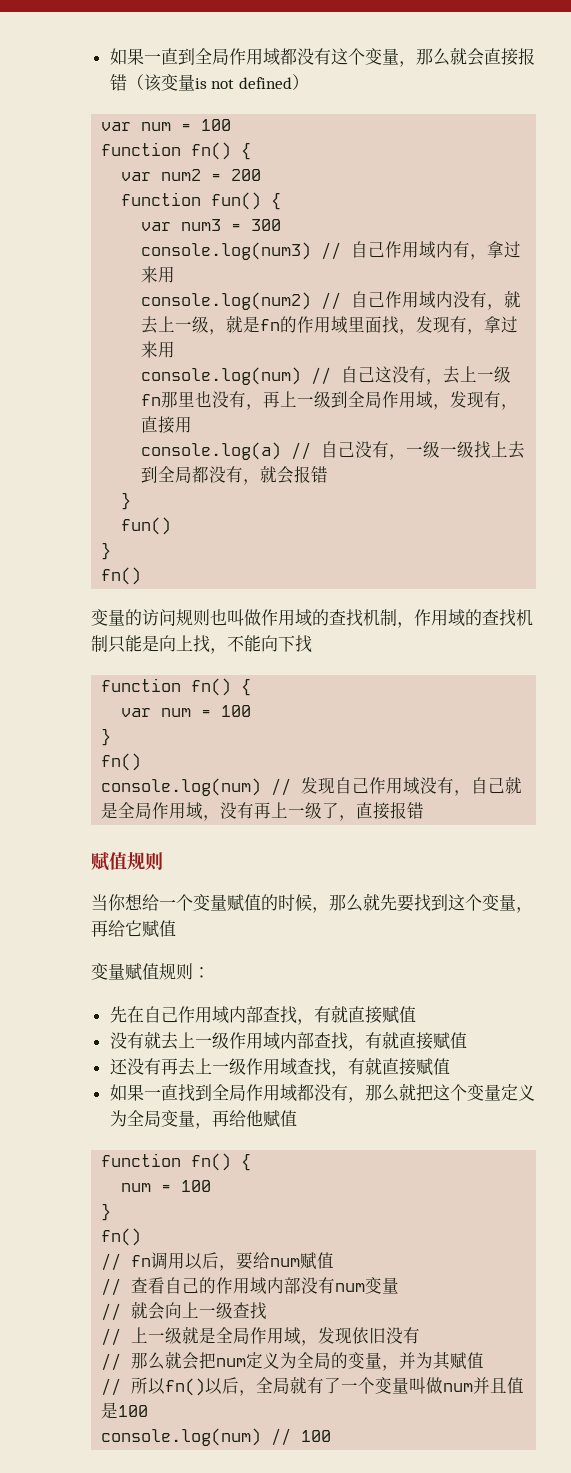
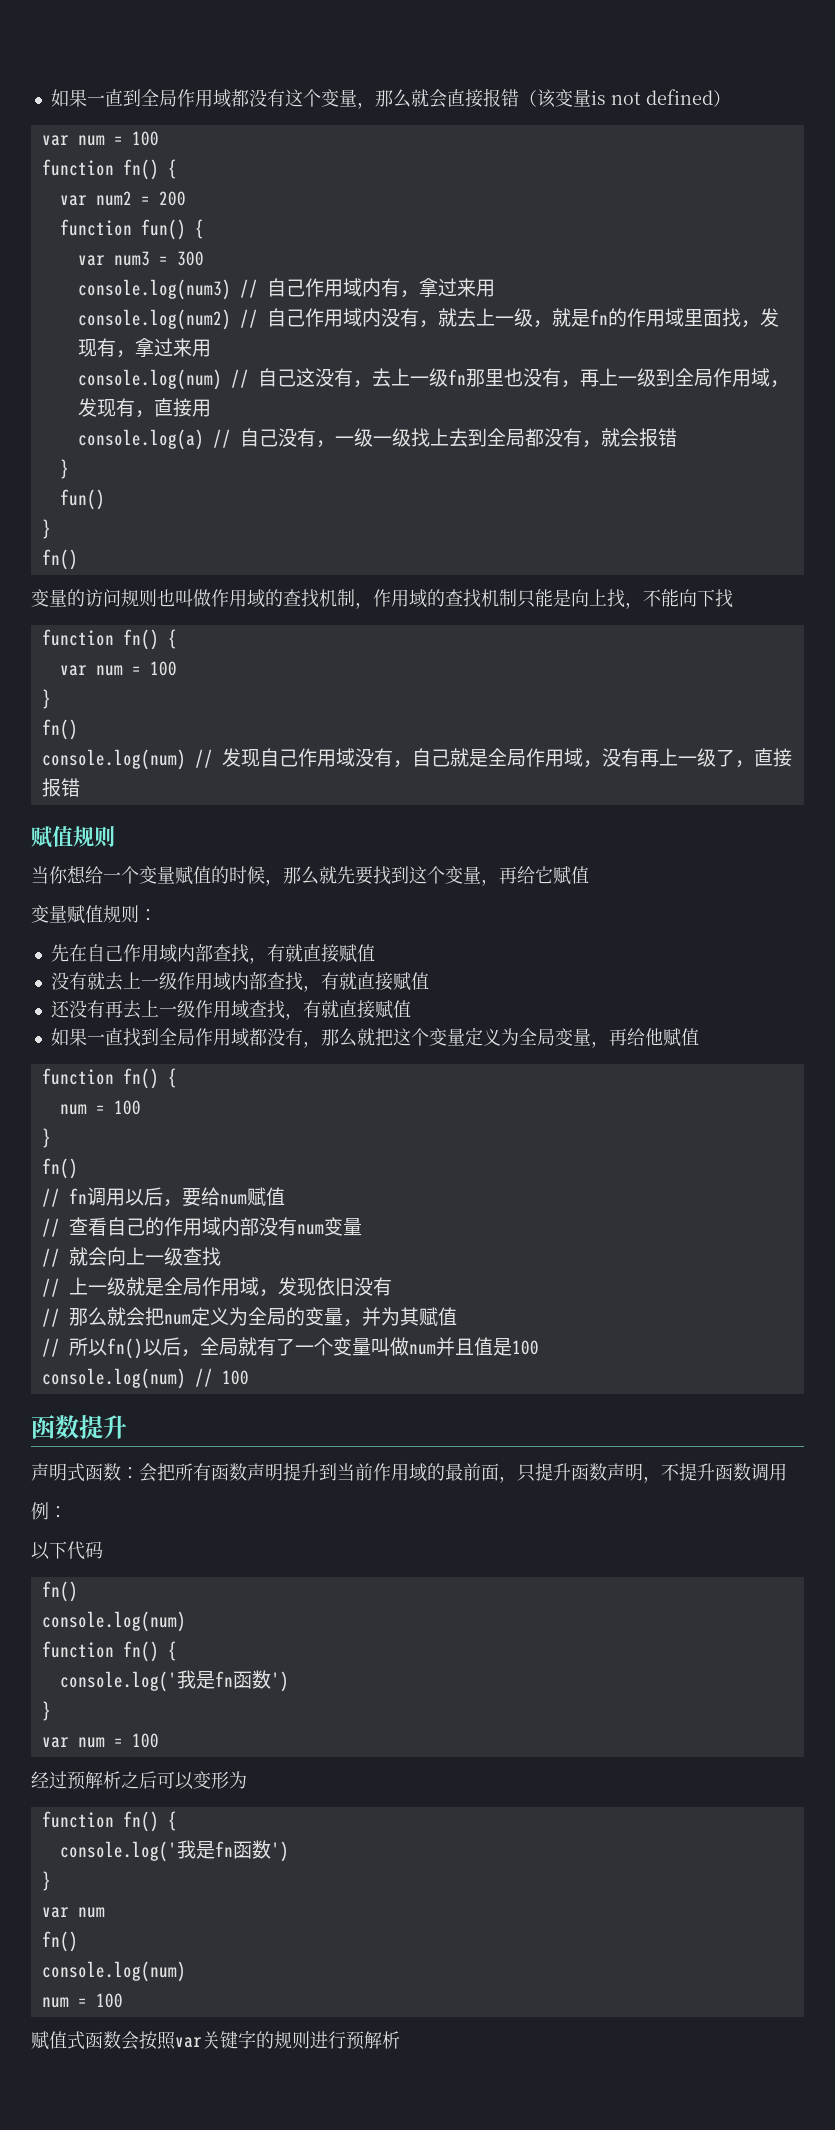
+ 函数提升
+ 声明式函数：会把所有函数声明提升到当前作用域的最前面，只提升函数声明，不提升函数调用
+ 例：
+ 以下代码
+ fn()
+ console.log(num)
+ function fn() {
+ console.log('我是fn函数')
+ }
+ var num = 100
+ 经过预解析之后可以变形为
+ function fn() {
+ console.log('我是fn函数')
+ }
+ var num
+ fn()
+ console.log(num)
+ num = 100
+ 赋值式函数会按照var关键字的规则进行预解析

